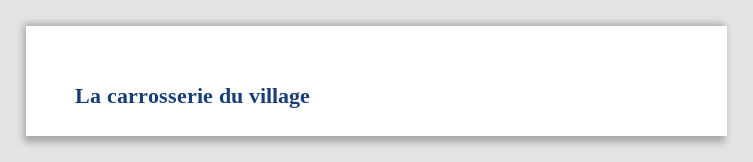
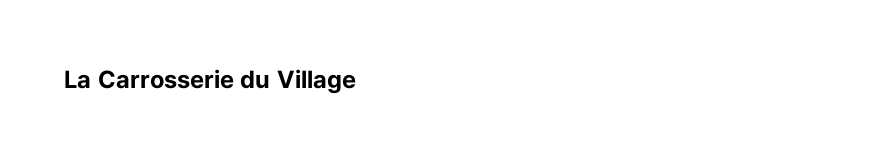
- La carrosserie du village
+ La Carrosserie du Village

